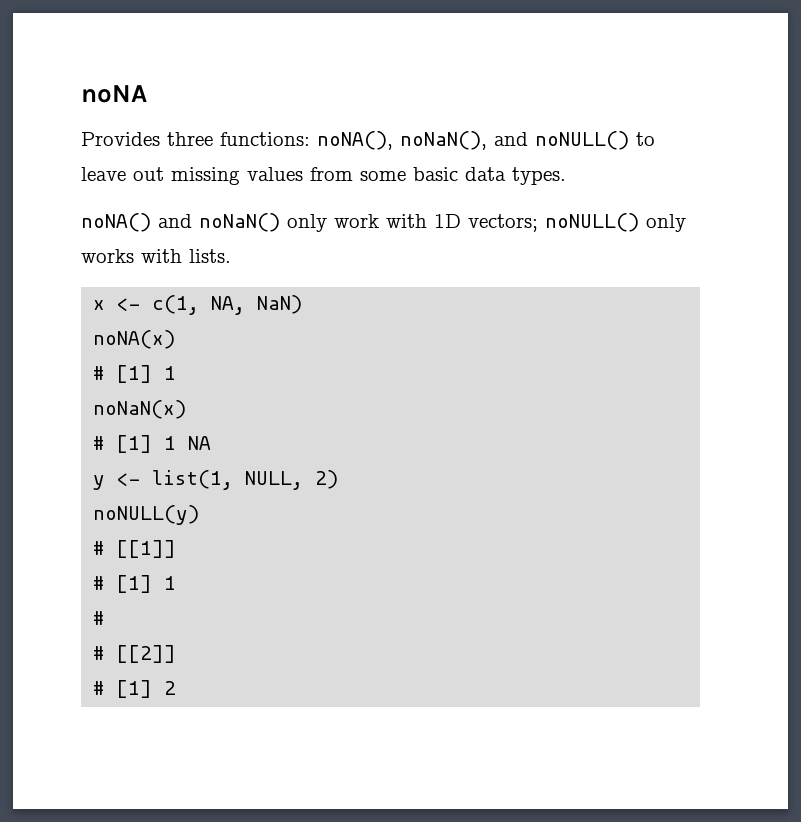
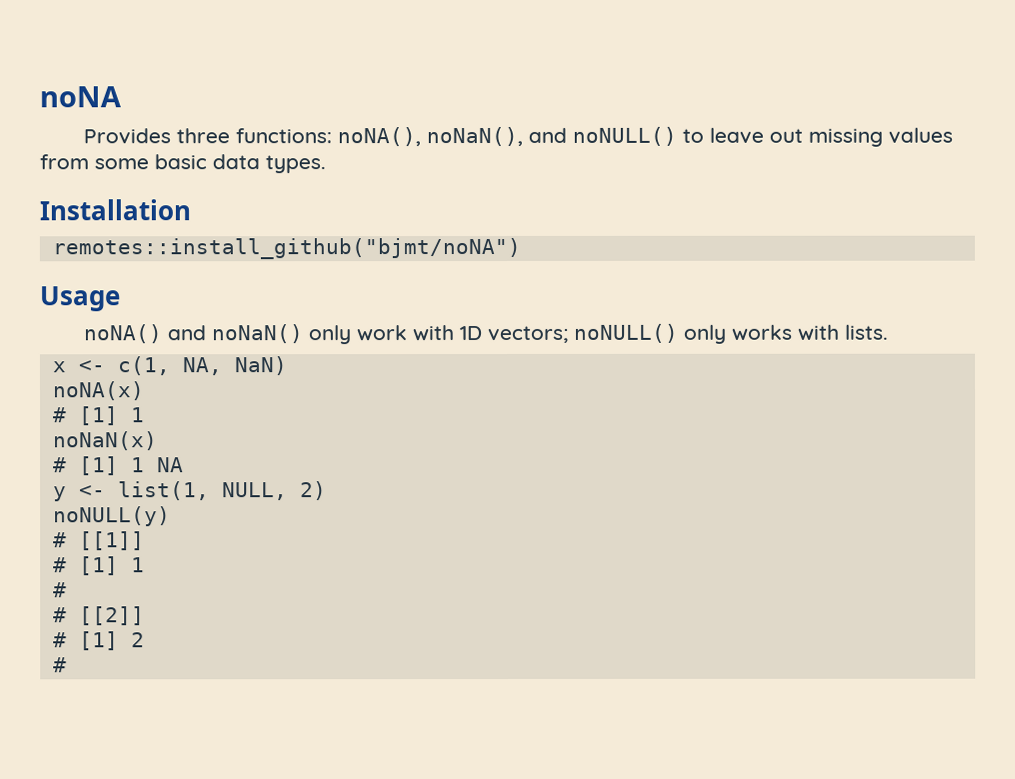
+ Installation
+ remotes::install_github("bjmt/noNA")
+ Usage
  # [1] 2
+ #

